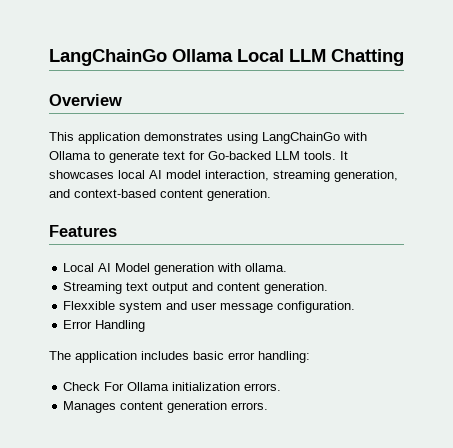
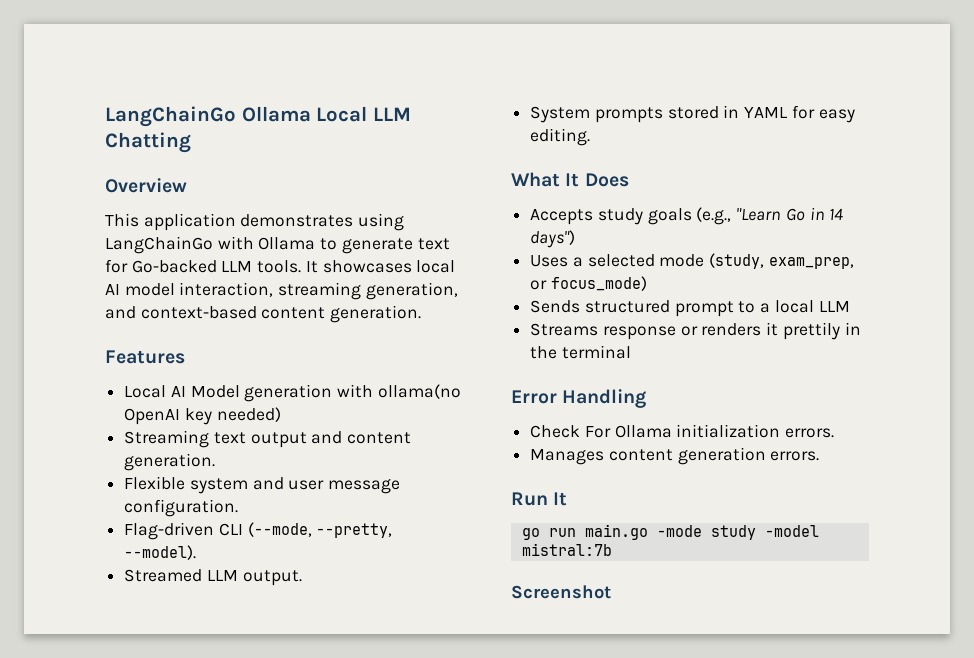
- Local AI Model generation with ollama.
+ Local AI Model generation with ollama(no OpenAI key needed)
- Flexxible system and user message configuration.
+ Flexible system and user message configuration.
+ Flag-driven CLI (--mode, --pretty, --model).
+ Streamed LLM output.
+ System prompts stored in YAML for easy editing.
+ What It Does
+ Accepts study goals (e.g., "Learn Go in 14 days")
+ Uses a selected mode (study, exam_prep, or focus_mode)
+ Sends structured prompt to a local LLM
+ Streams response or renders it prettily in the terminal
  Error Handling
- The application includes basic error handling:
+ Run It
+ go run main.go -mode study -model mistral:7b
+ Screenshot

